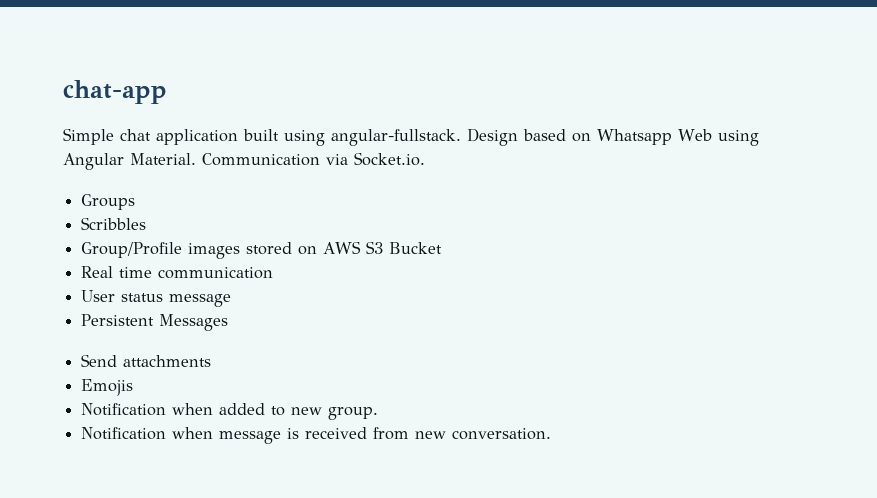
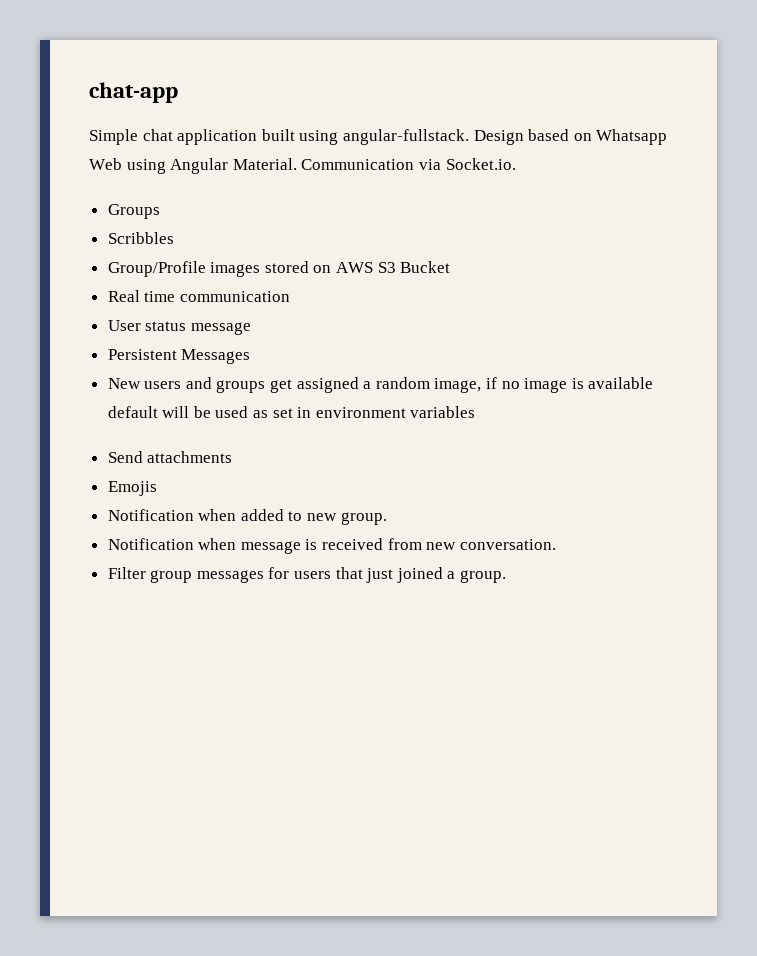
+ New users and groups get assigned a random image, if no image is available default will be used as set in environment variables
+ Filter group messages for users that just joined a group.

